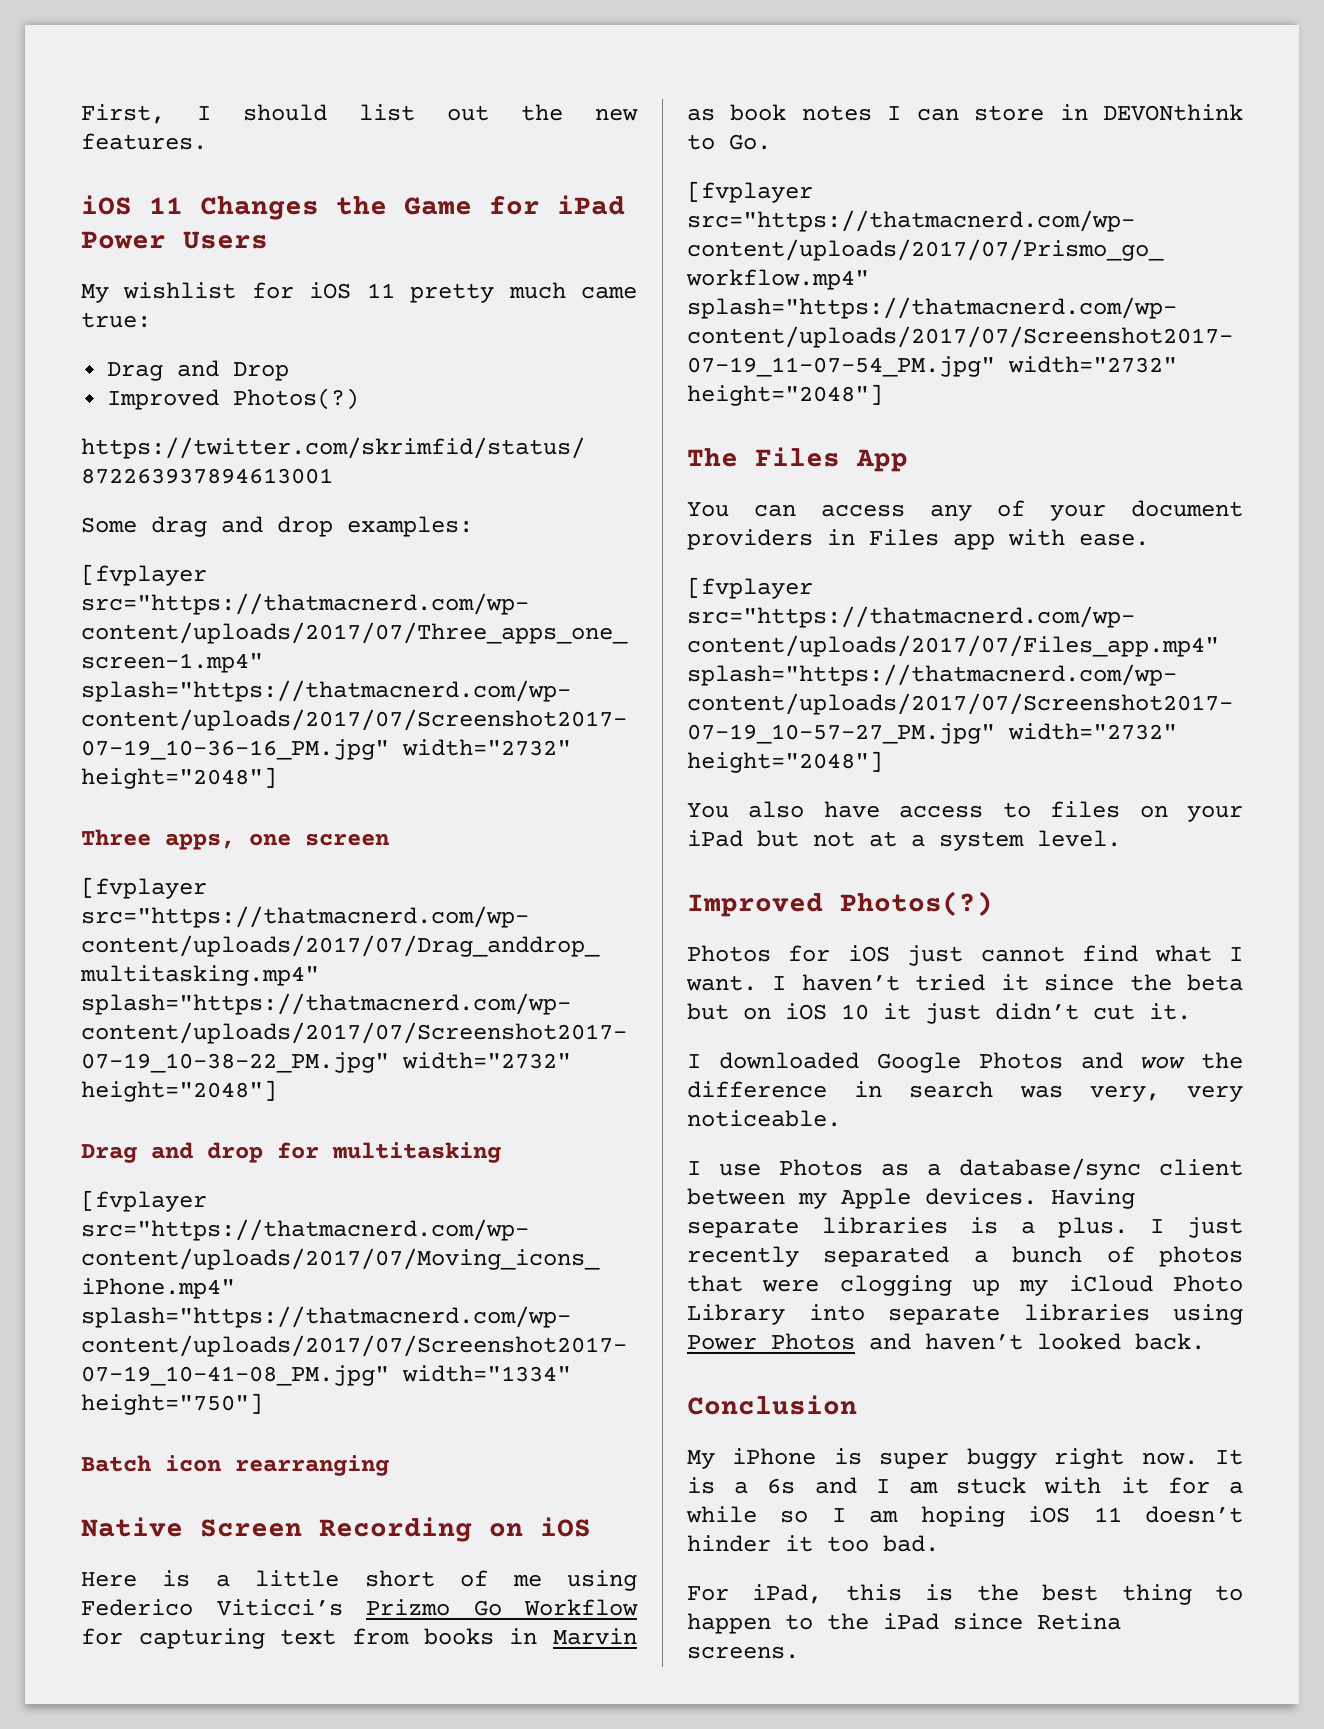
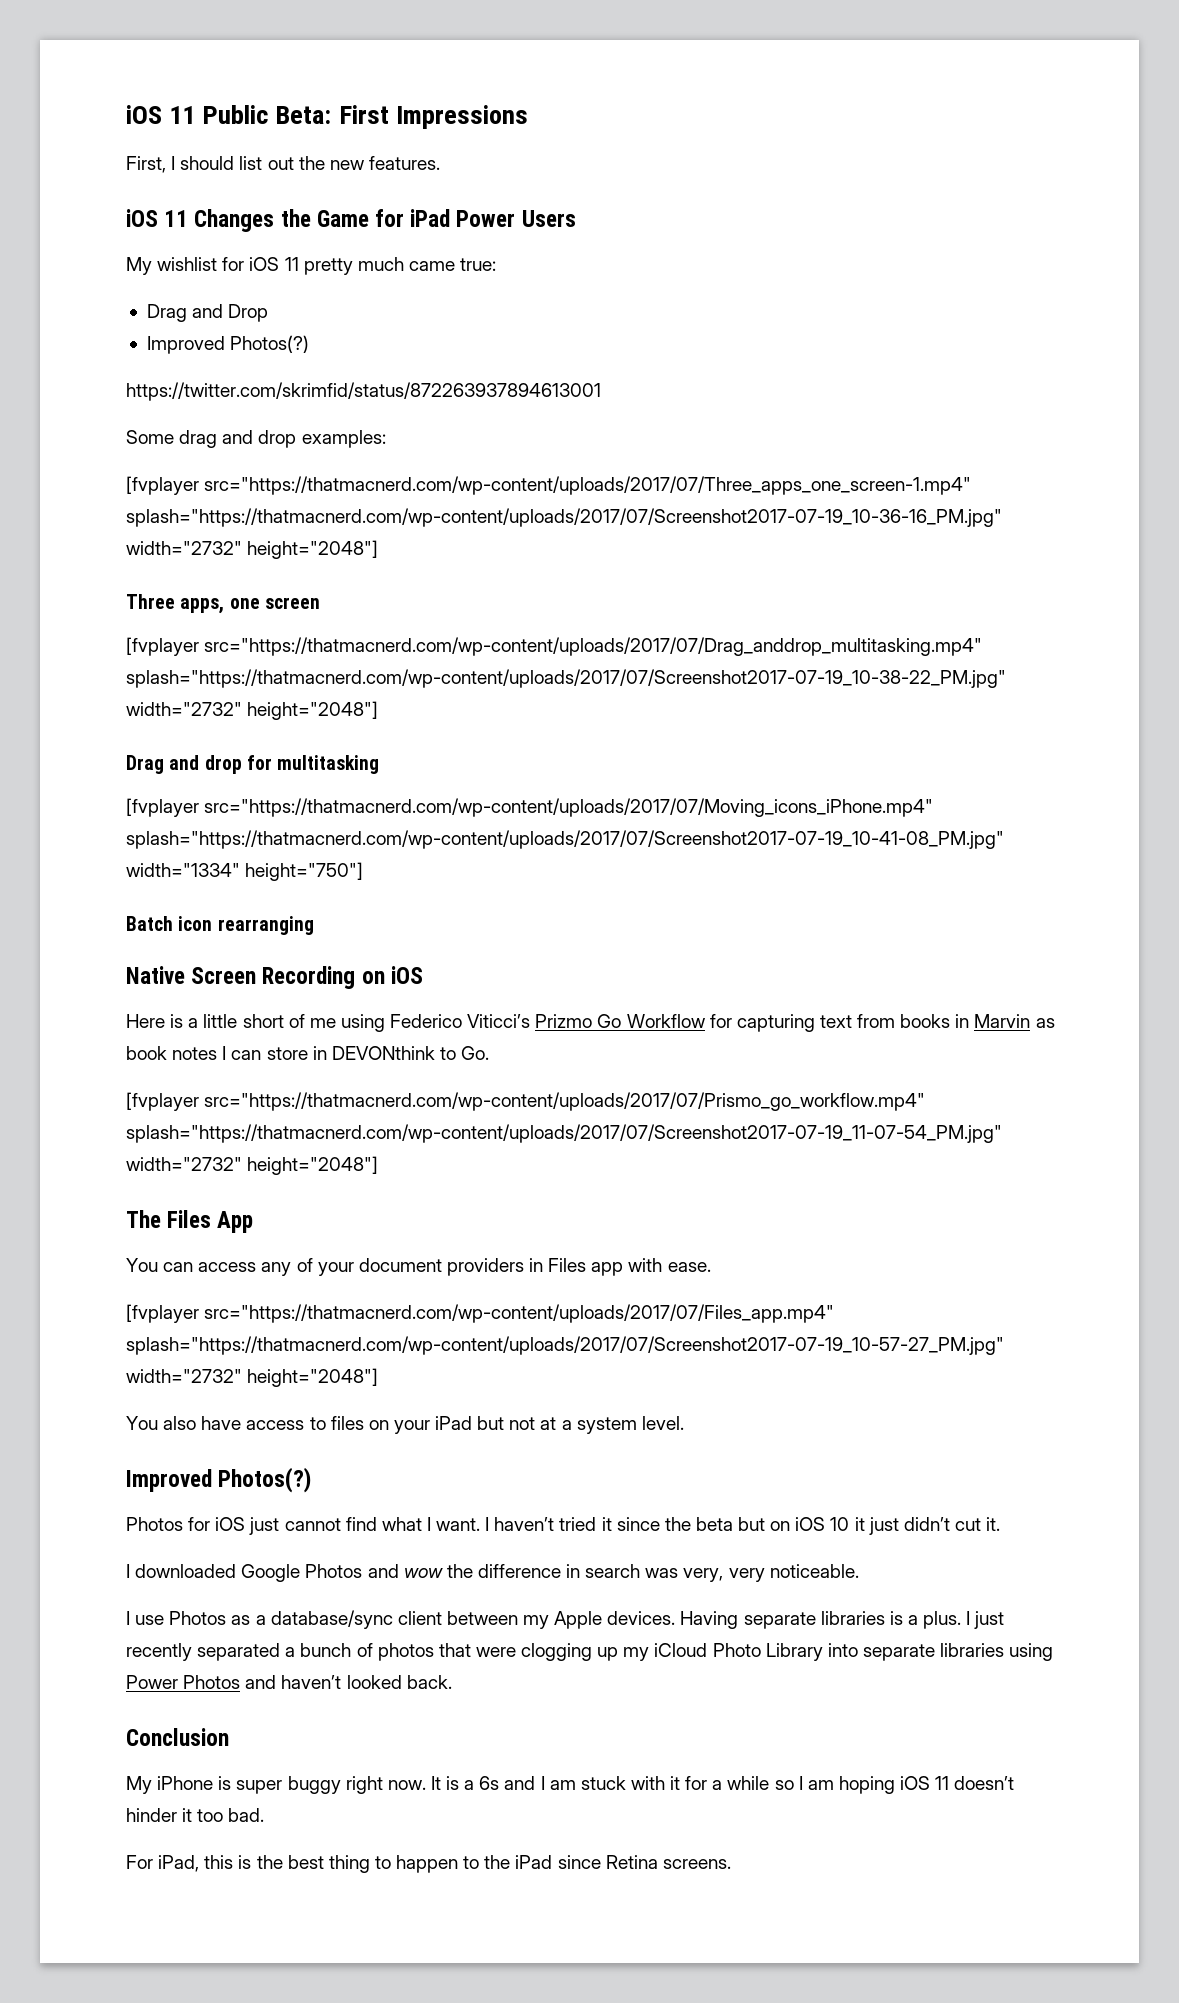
+ iOS 11 Public Beta: First Impressions

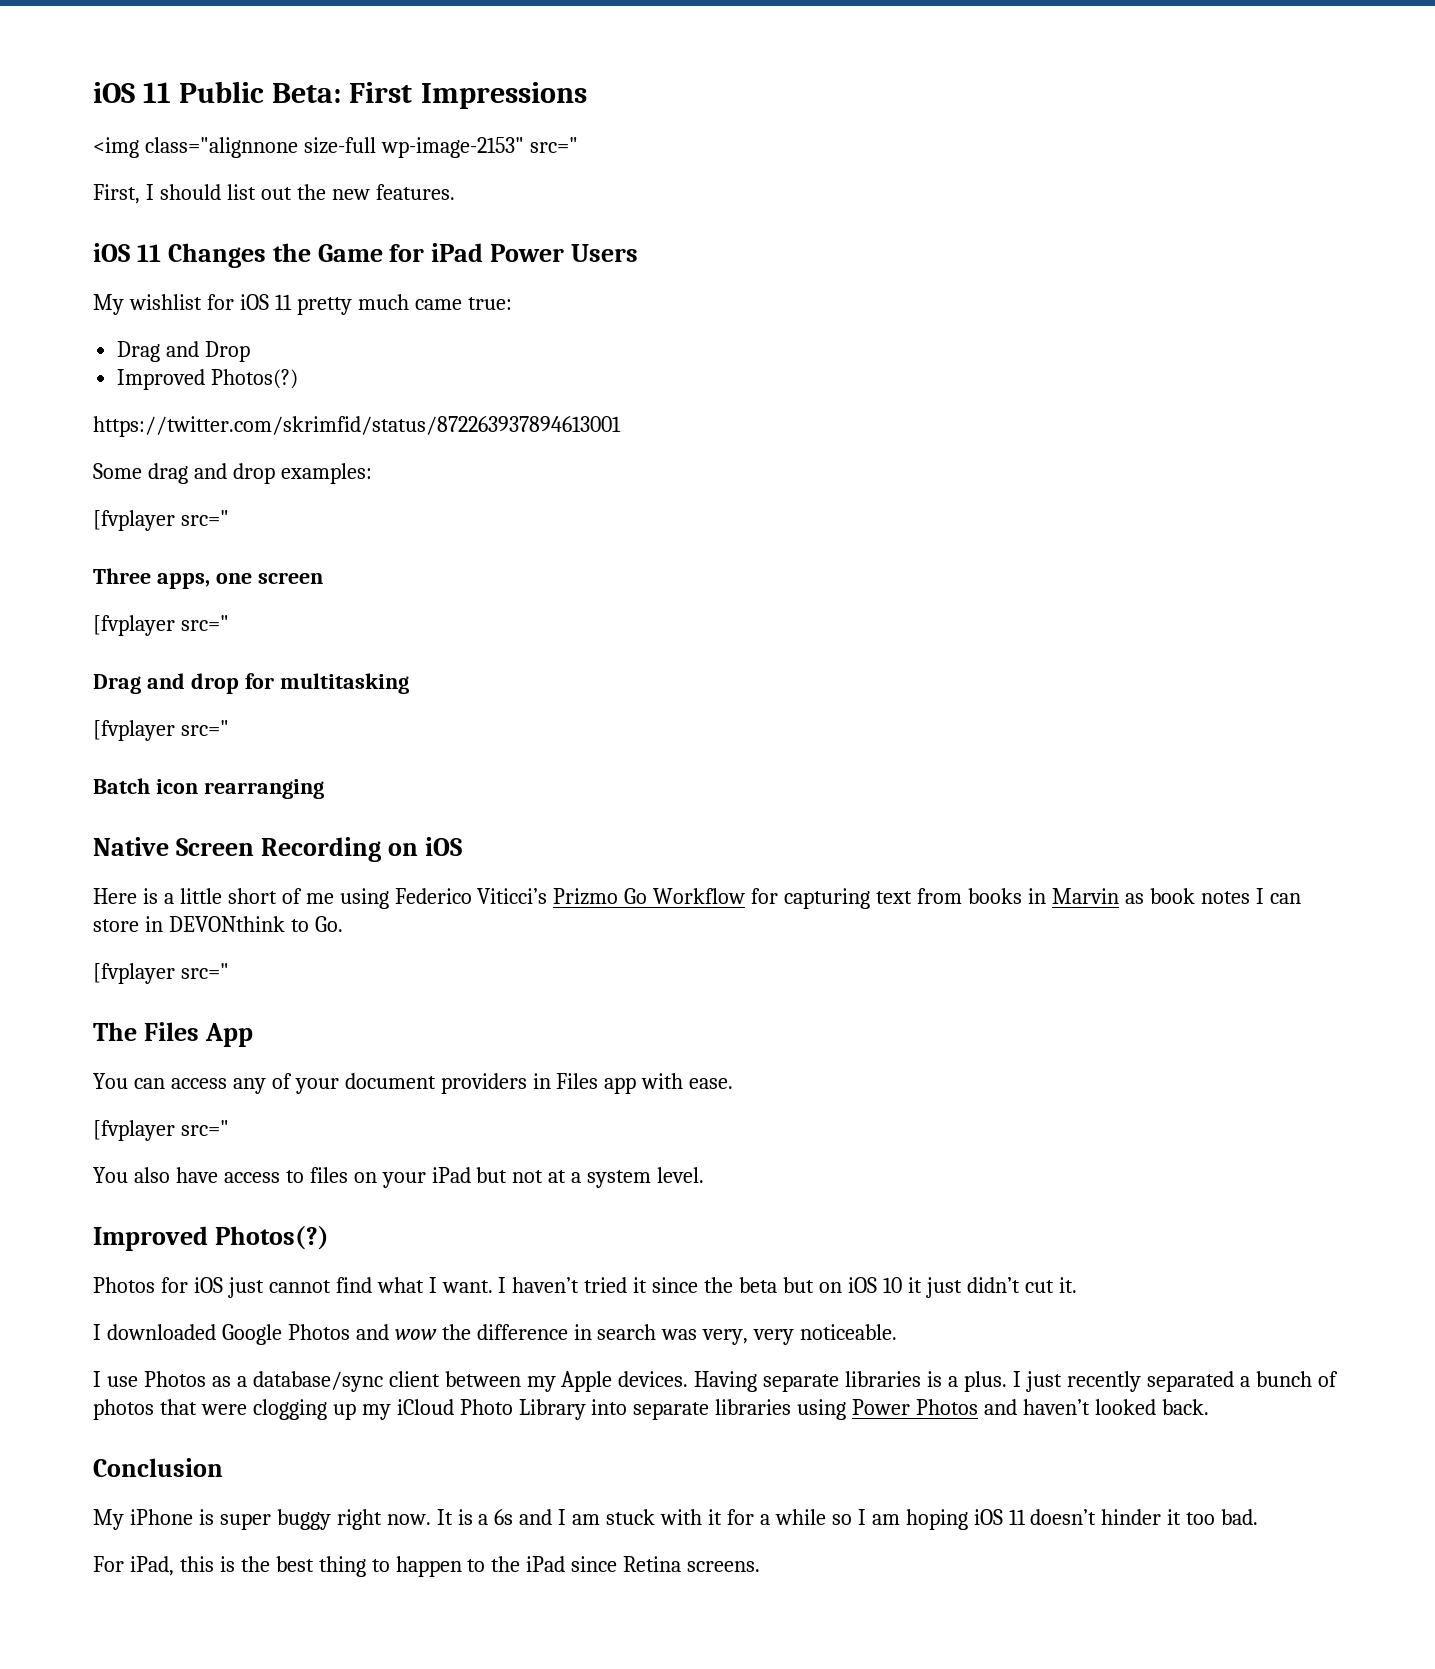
+ <img class="alignnone size-full wp-image-2153" src="
  Some drag and drop examples:
- [fvplayer src="https://thatmacnerd.com/wp-content/uploads/2017/07/Three_apps_one_screen-1.mp4" splash="https://thatmacnerd.com/wp-content/uploads/2017/07/Screenshot2017-07-19_10-36-16_PM.jpg" width="2732" height="2048"]
+ [fvplayer src="
  Three apps, one screen
- [fvplayer src="https://thatmacnerd.com/wp-content/uploads/2017/07/Drag_anddrop_multitasking.mp4" splash="https://thatmacnerd.com/wp-content/uploads/2017/07/Screenshot2017-07-19_10-38-22_PM.jpg" width="2732" height="2048"]
+ [fvplayer src="
  Drag and drop for multitasking
- [fvplayer src="https://thatmacnerd.com/wp-content/uploads/2017/07/Moving_icons_iPhone.mp4" splash="https://thatmacnerd.com/wp-content/uploads/2017/07/Screenshot2017-07-19_10-41-08_PM.jpg" width="1334" height="750"]
+ [fvplayer src="
  Here is a little short of me using Federico Viticci’s Prizmo Go Workflow for capturing text from books in Marvin as book notes I can store in DEVONthink to Go.
- [fvplayer src="https://thatmacnerd.com/wp-content/uploads/2017/07/Prismo_go_workflow.mp4" splash="https://thatmacnerd.com/wp-content/uploads/2017/07/Screenshot2017-07-19_11-07-54_PM.jpg" width="2732" height="2048"]
+ [fvplayer src="
  You can access any of your document providers in Files app with ease.
- [fvplayer src="https://thatmacnerd.com/wp-content/uploads/2017/07/Files_app.mp4" splash="https://thatmacnerd.com/wp-content/uploads/2017/07/Screenshot2017-07-19_10-57-27_PM.jpg" width="2732" height="2048"]
+ [fvplayer src="

